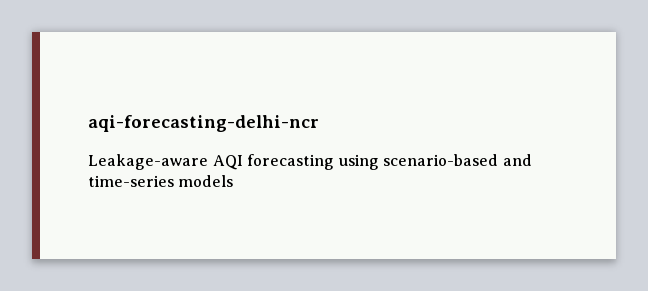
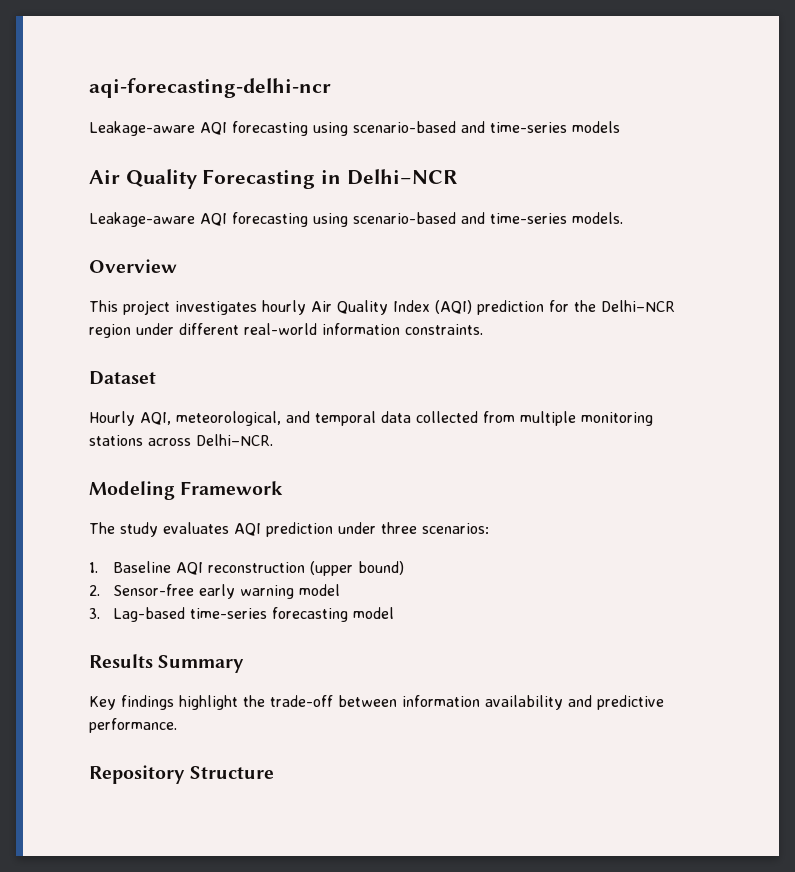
+ Air Quality Forecasting in Delhi–NCR
+ Leakage-aware AQI forecasting using scenario-based and time-series models.
+ Overview
+ This project investigates hourly Air Quality Index (AQI) prediction for the Delhi–NCR region under different real-world information constraints.
+ Dataset
+ Hourly AQI, meteorological, and temporal data collected from multiple monitoring stations across Delhi–NCR.
+ Modeling Framework
+ The study evaluates AQI prediction under three scenarios:
+ 1. Baseline AQI reconstruction (upper bound)
+ 2. Sensor-free early warning model
+ 3. Lag-based time-series forecasting model
+ Results Summary
+ Key findings highlight the trade-off between information availability and predictive performance.
+ Repository Structure

